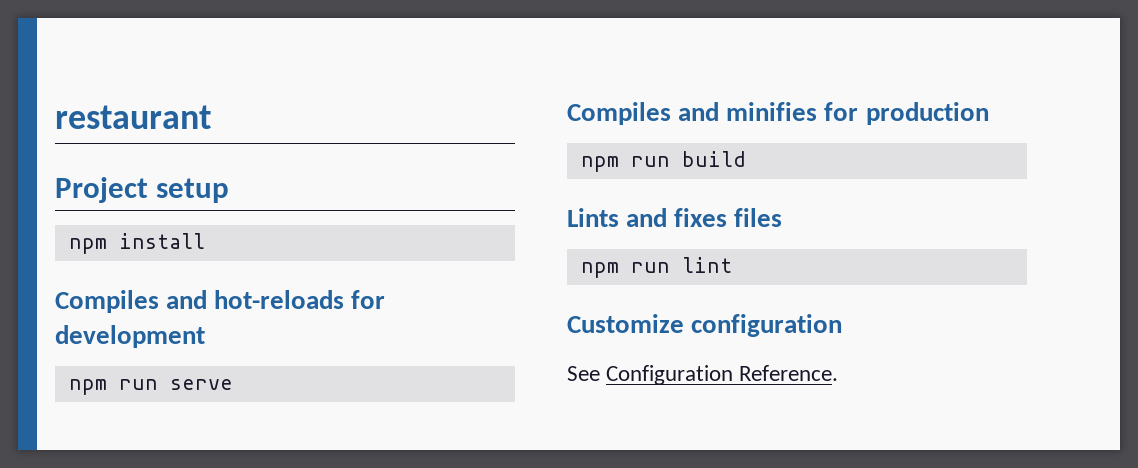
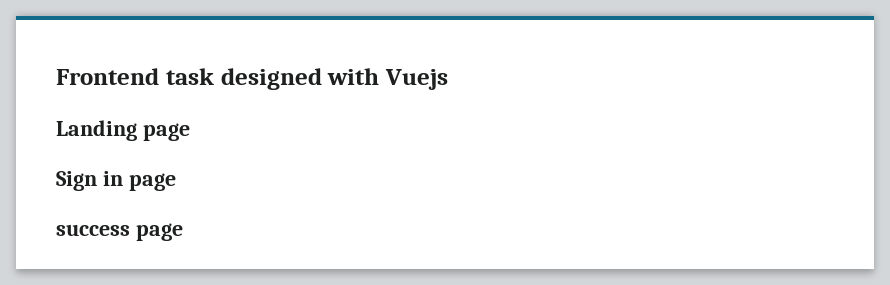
- restaurant
- Project setup
- npm install
- Compiles and hot-reloads for development
- npm run serve
- Compiles and minifies for production
- npm run build
- Lints and fixes files
- npm run lint
- Customize configuration
- See Configuration Reference.
+ Frontend task designed with Vuejs
+ Landing page
+ Sign in page
+ success page

